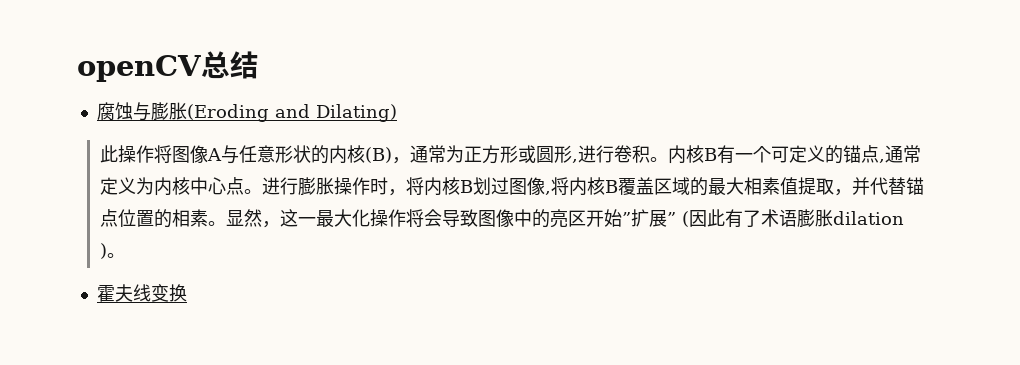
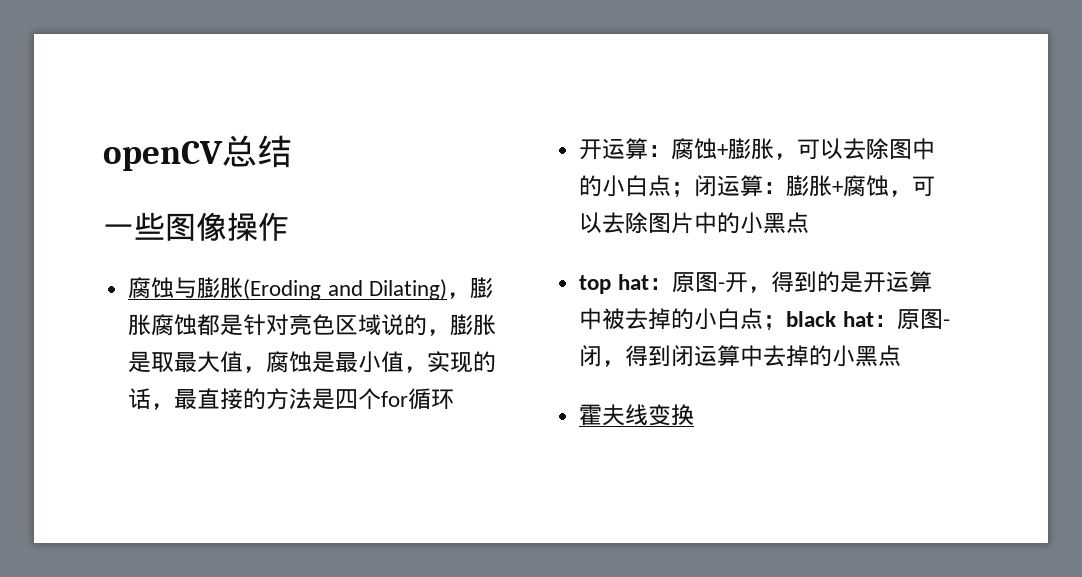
+ 一些图像操作
- 腐蚀与膨胀(Eroding and Dilating)
- 此操作将图像A与任意形状的内核(B)，通常为正方形或圆形,进行卷积。内核B有一个可定义的锚点,通常定义为内核中心点。进行膨胀操作时，将内核B划过图像,将内核B覆盖区域的最大相素值提取，并代替锚点位置的相素。显然，这一最大化操作将会导致图像中的亮区开始”扩展” (因此有了术语膨胀dilation )。
+ 腐蚀与膨胀(Eroding and Dilating)，膨胀腐蚀都是针对亮色区域说的，膨胀是取最大值，腐蚀是最小值，实现的话，最直接的方法是四个for循环
+ 开运算：腐蚀+膨胀，可以去除图中的小白点；闭运算：膨胀+腐蚀，可以去除图片中的小黑点
+ top hat：原图-开，得到的是开运算中被去掉的小白点；black hat：原图-闭，得到闭运算中去掉的小黑点

